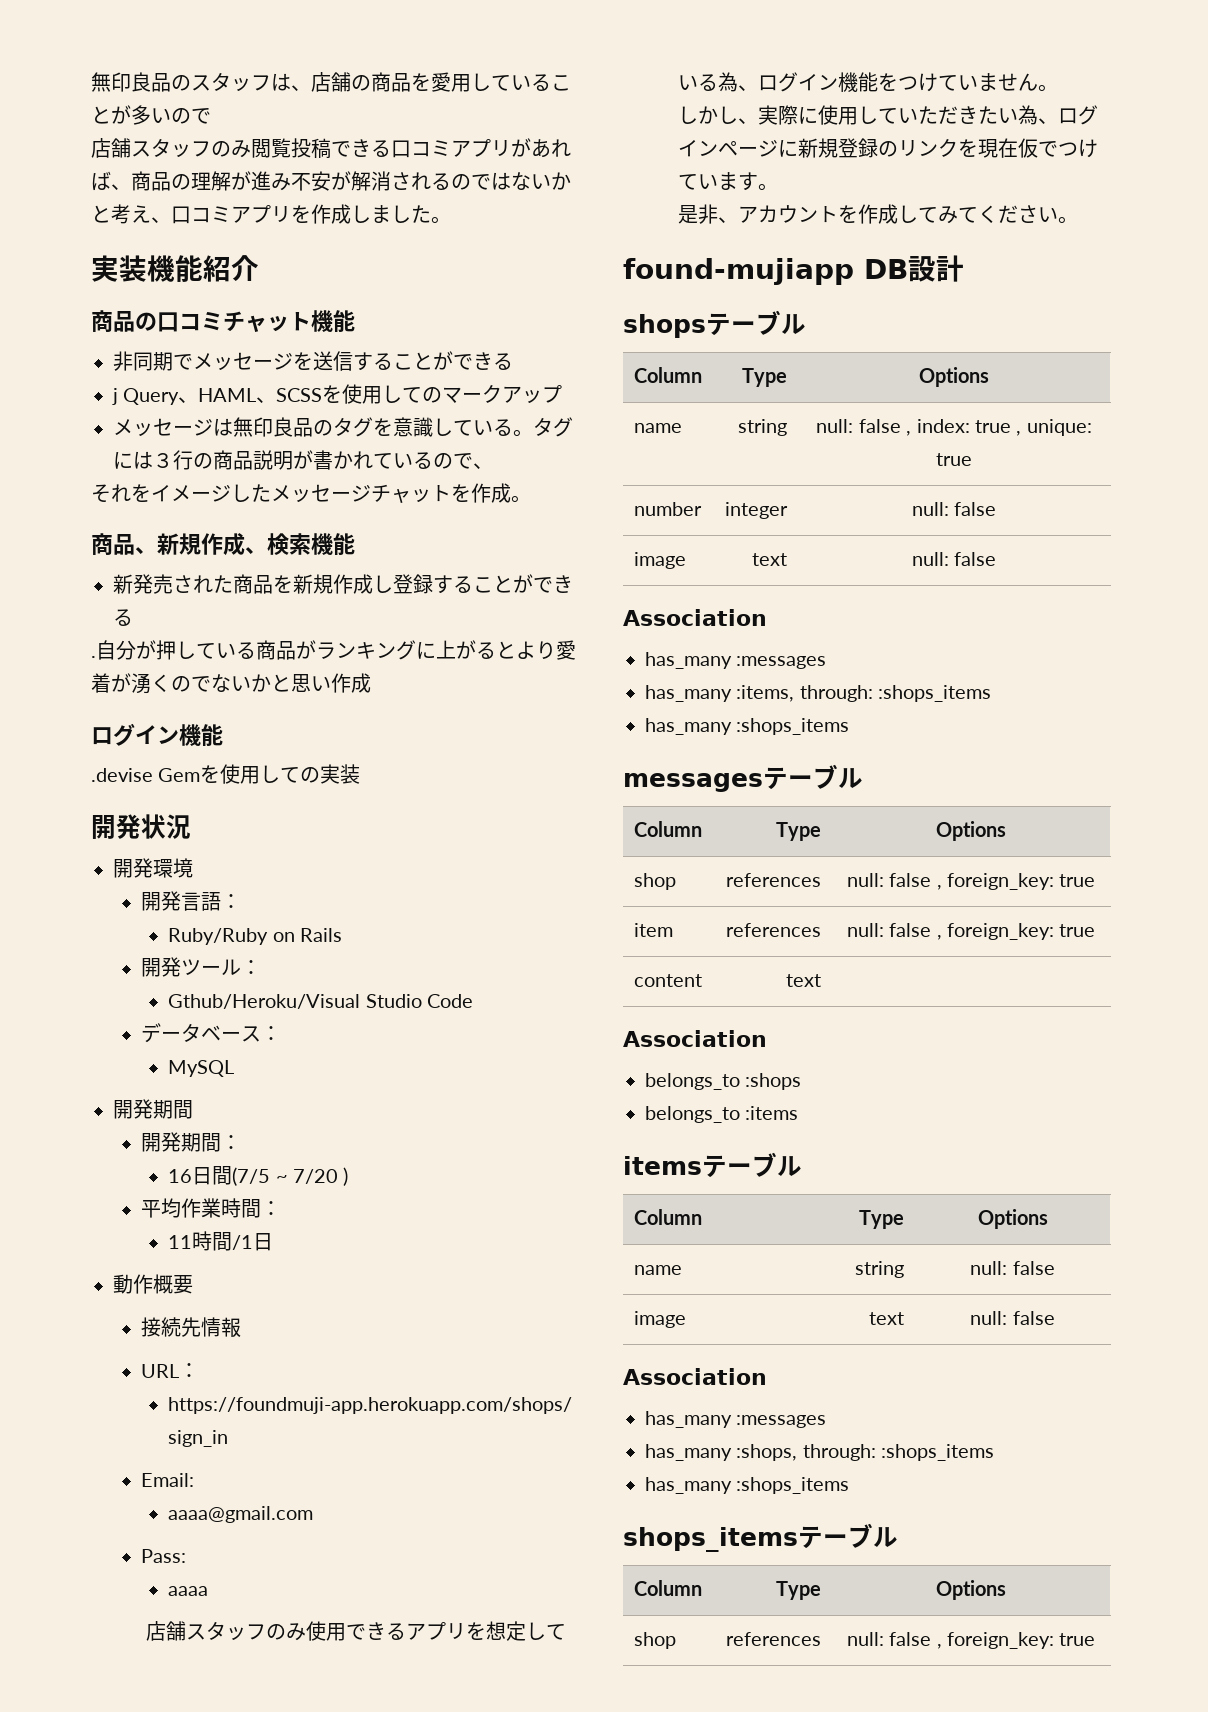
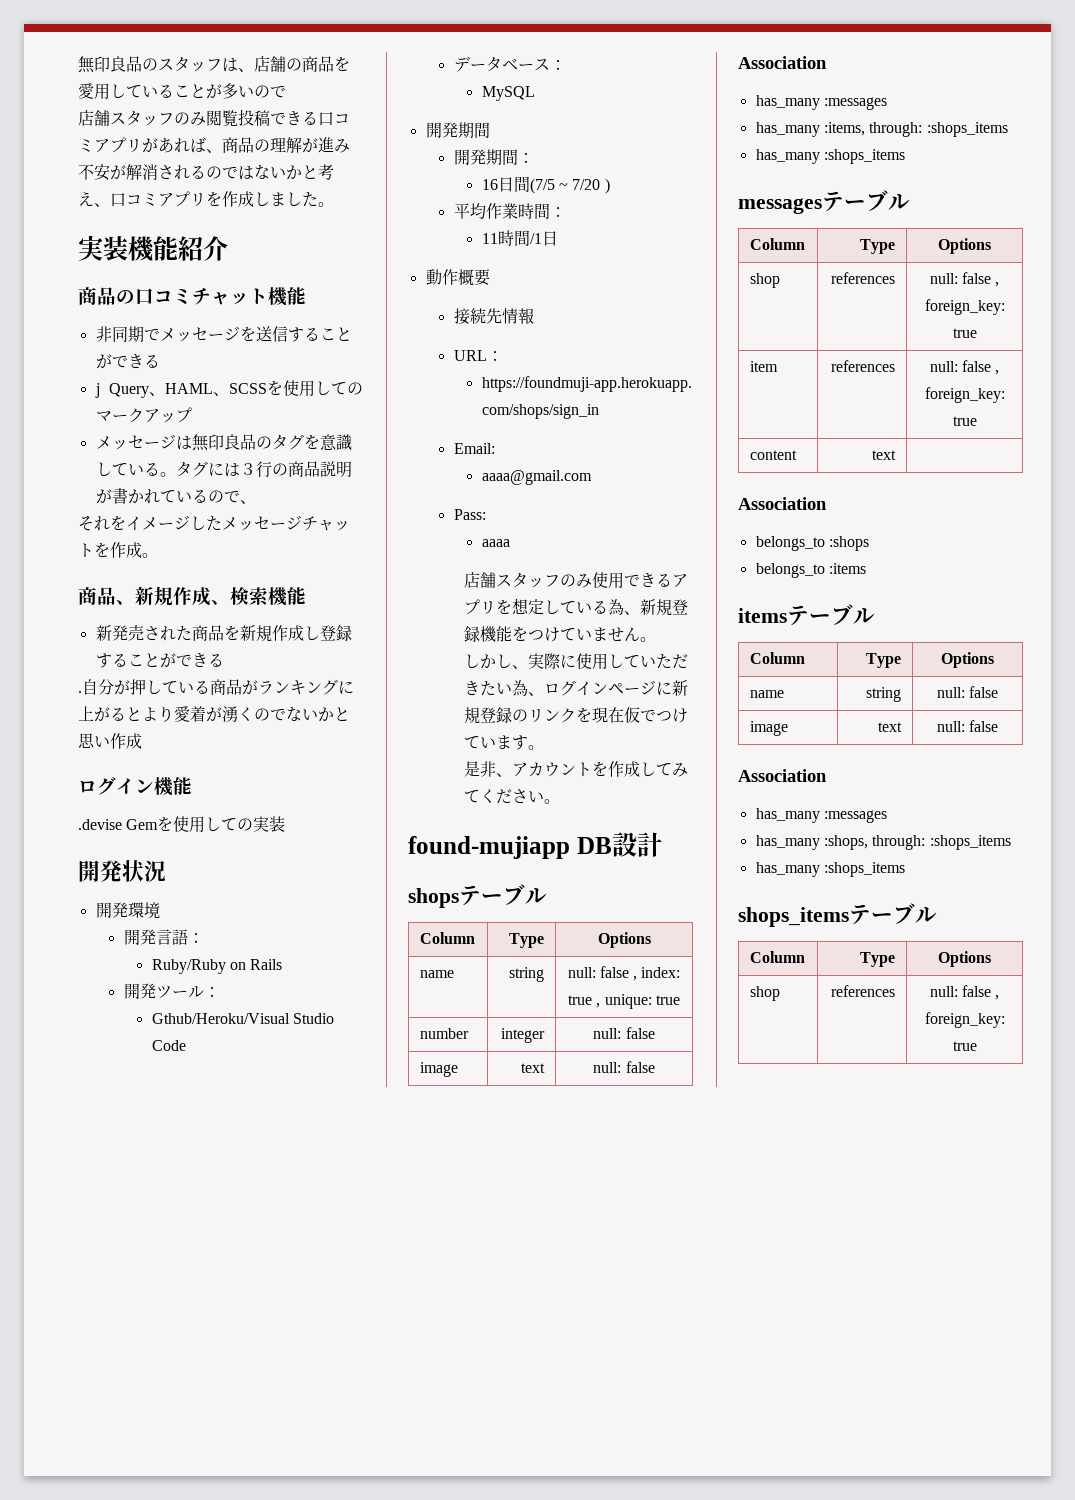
- 店舗スタッフのみ使用できるアプリを想定している為、ログイン機能をつけていません。
+ 店舗スタッフのみ使用できるアプリを想定している為、新規登録機能をつけていません。

